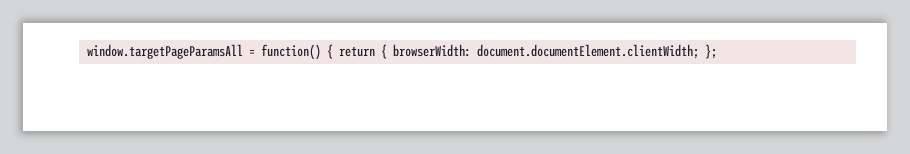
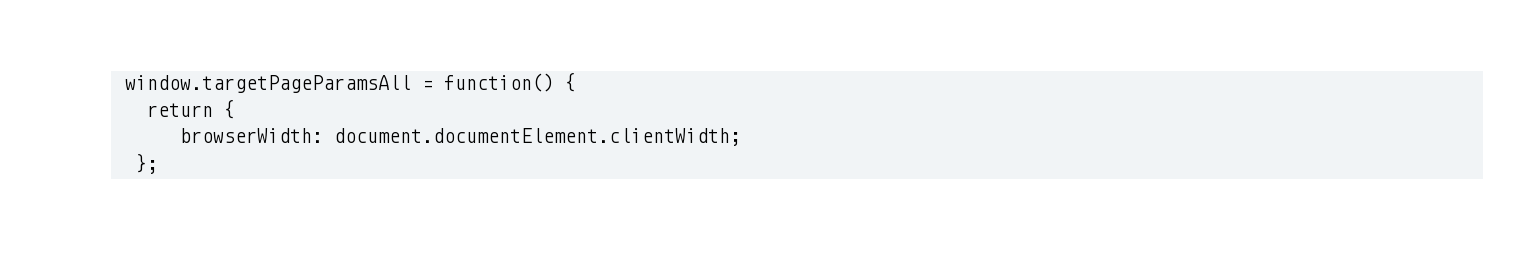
- window.targetPageParamsAll = function() { return { browserWidth: document.documentElement.clientWidth; };
+ window.targetPageParamsAll = function() {
+ return {
+ browserWidth: document.documentElement.clientWidth;
+ };

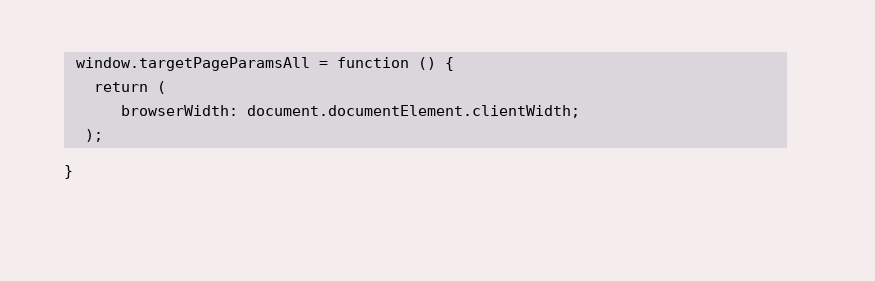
- window.targetPageParamsAll = function() {
+ window.targetPageParamsAll = function () {
- return {
+ return (
- };
+ );
+ }

